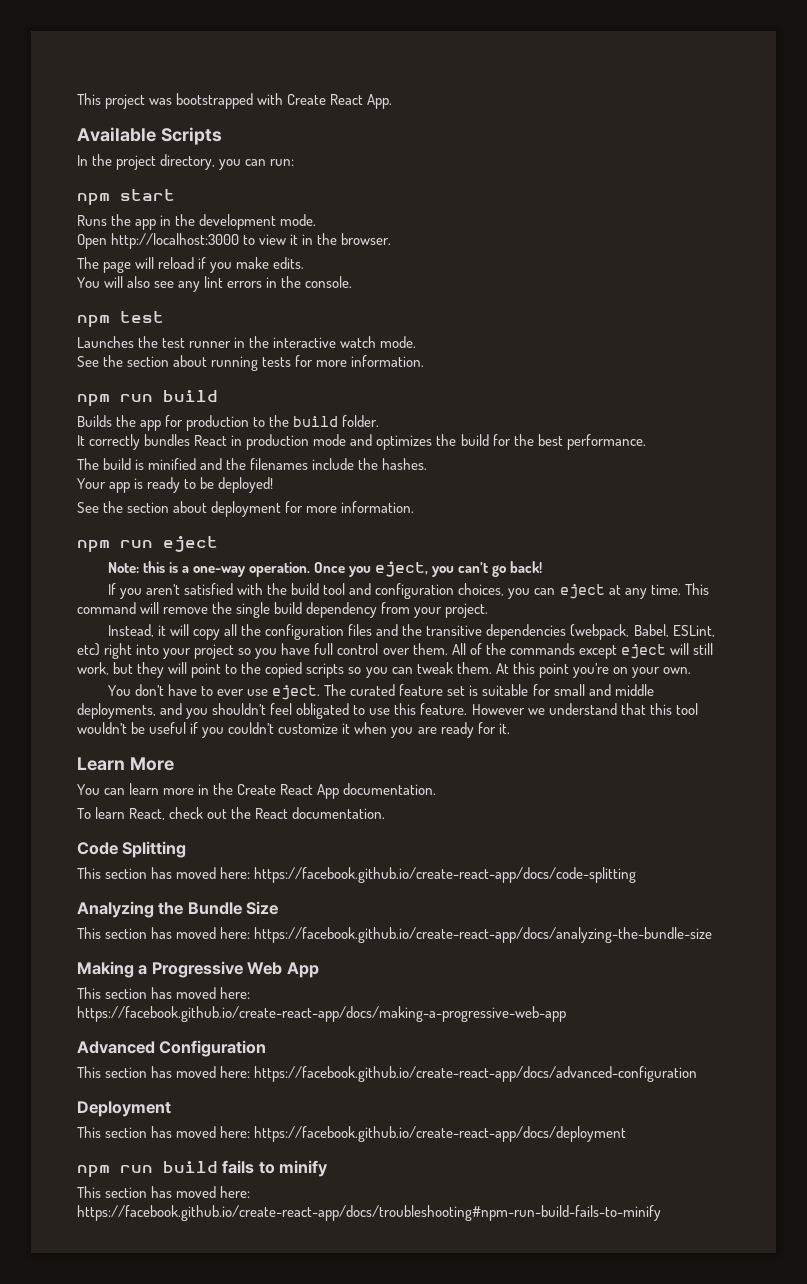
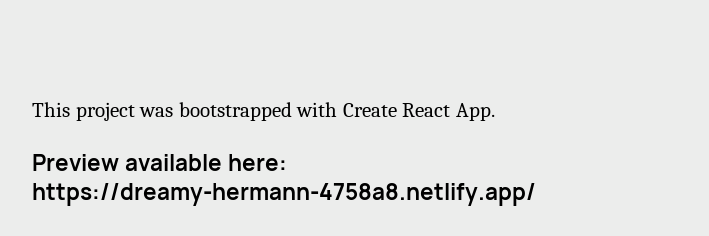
- Available Scripts
- In the project directory, you can run:
- npm start
- Runs the app in the development mode.
- Open http://localhost:3000 to view it in the browser.
- The page will reload if you make edits.
- You will also see any lint errors in the console.
- npm test
- Launches the test runner in the interactive watch mode.
- See the section about running tests for more information.
- npm run build
- Builds the app for production to the build folder.
- It correctly bundles React in production mode and optimizes the build for the best performance.
- The build is minified and the filenames include the hashes.
- Your app is ready to be deployed!
- See the section about deployment for more information.
- npm run eject
- Note: this is a one-way operation. Once you eject, you can’t go back!
- If you aren’t satisfied with the build tool and configuration choices, you can eject at any time. This command will remove the single build dependency from your project.
- Instead, it will copy all the configuration files and the transitive dependencies (webpack, Babel, ESLint, etc) right into your project so you have full control over them. All of the commands except eject will still work, but they will point to the copied scripts so you can tweak them. At this point you’re on your own.
- You don’t have to ever use eject. The curated feature set is suitable for small and middle deployments, and you shouldn’t feel obligated to use this feature. However we understand that this tool wouldn’t be useful if you couldn’t customize it when you are ready for it.
- Learn More
- You can learn more in the Create React App documentation.
- To learn React, check out the React documentation.
- Code Splitting
- This section has moved here: https://facebook.github.io/create-react-app/docs/code-splitting
- Analyzing the Bundle Size
- This section has moved here: https://facebook.github.io/create-react-app/docs/analyzing-the-bundle-size
- Making a Progressive Web App
- This section has moved here: https://facebook.github.io/create-react-app/docs/making-a-progressive-web-app
- Advanced Configuration
- This section has moved here: https://facebook.github.io/create-react-app/docs/advanced-configuration
- Deployment
- This section has moved here: https://facebook.github.io/create-react-app/docs/deployment
- npm run build fails to minify
- This section has moved here: https://facebook.github.io/create-react-app/docs/troubleshooting#npm-run-build-fails-to-minify
+ Preview available here: https://dreamy-hermann-4758a8.netlify.app/

